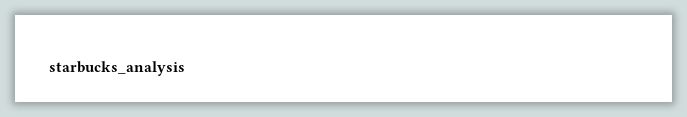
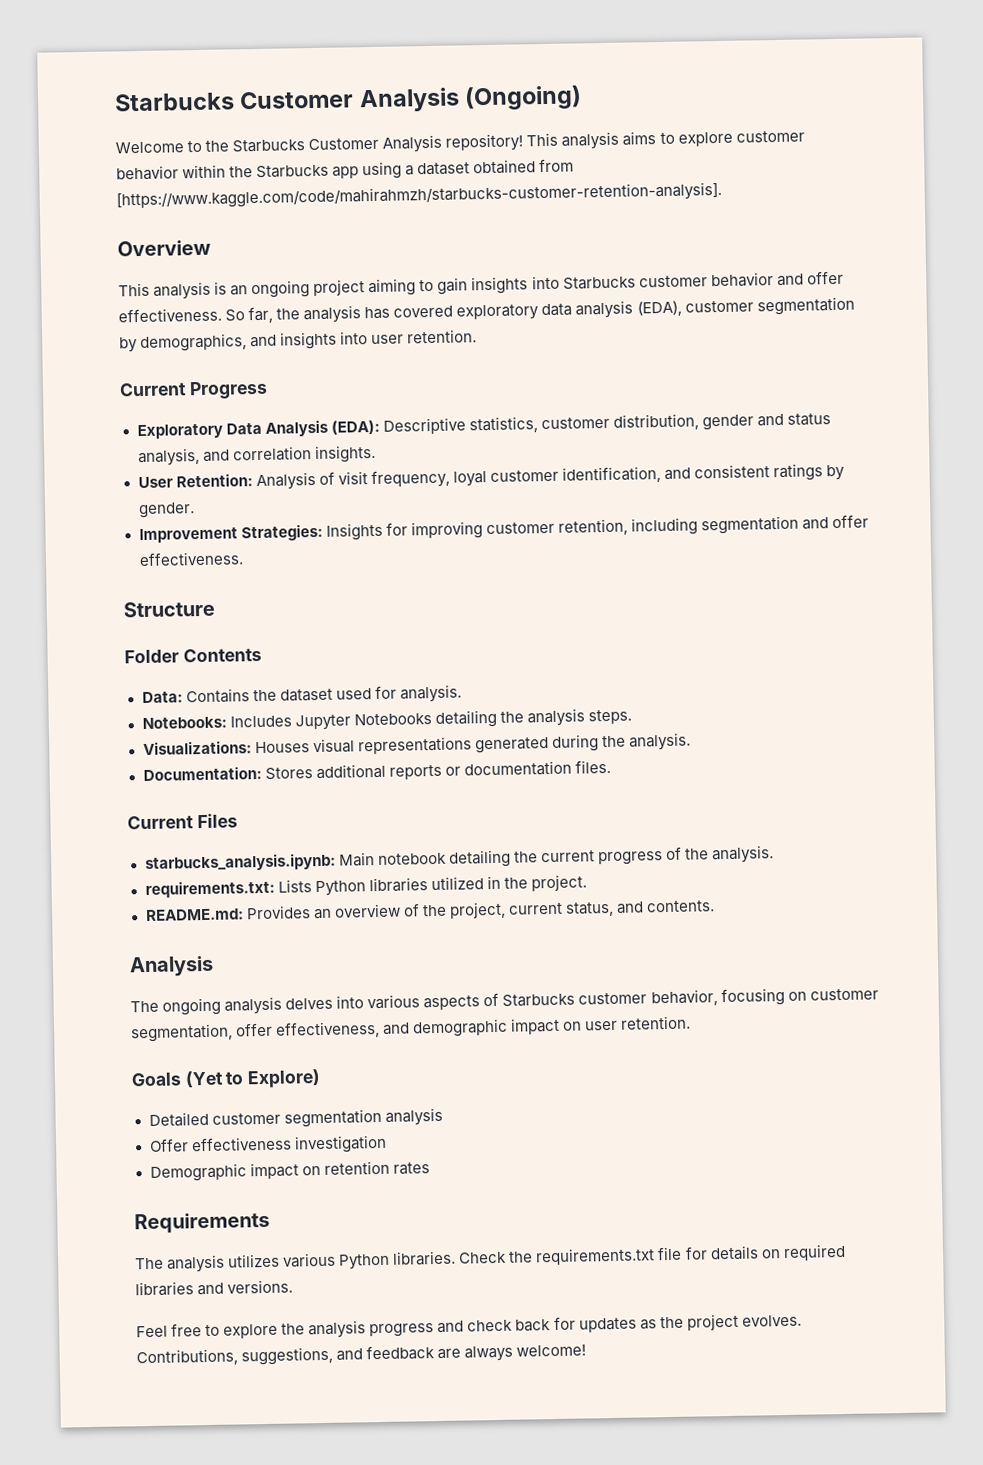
- starbucks_analysis
+ Starbucks Customer Analysis (Ongoing)
+ Welcome to the Starbucks Customer Analysis repository! This analysis aims to explore customer behavior within the Starbucks app using a dataset obtained from [https://www.kaggle.com/code/mahirahmzh/starbucks-customer-retention-analysis].
+ Overview
+ This analysis is an ongoing project aiming to gain insights into Starbucks customer behavior and offer effectiveness. So far, the analysis has covered exploratory data analysis (EDA), customer segmentation by demographics, and insights into user retention.
+ Current Progress
+ Exploratory Data Analysis (EDA): Descriptive statistics, customer distribution, gender and status analysis, and correlation insights.
+ User Retention: Analysis of visit frequency, loyal customer identification, and consistent ratings by gender.
+ Improvement Strategies: Insights for improving customer retention, including segmentation and offer effectiveness.
+ Structure
+ Folder Contents
+ Data: Contains the dataset used for analysis.
+ Notebooks: Includes Jupyter Notebooks detailing the analysis steps.
+ Visualizations: Houses visual representations generated during the analysis.
+ Documentation: Stores additional reports or documentation files.
+ Current Files
+ starbucks_analysis.ipynb: Main notebook detailing the current progress of the analysis.
+ requirements.txt: Lists Python libraries utilized in the project.
+ README.md: Provides an overview of the project, current status, and contents.
+ Analysis
+ The ongoing analysis delves into various aspects of Starbucks customer behavior, focusing on customer segmentation, offer effectiveness, and demographic impact on user retention.
+ Goals (Yet to Explore)
+ Detailed customer segmentation analysis
+ Offer effectiveness investigation
+ Demographic impact on retention rates
+ Requirements
+ The analysis utilizes various Python libraries. Check the requirements.txt file for details on required libraries and versions.
+ Feel free to explore the analysis progress and check back for updates as the project evolves. Contributions, suggestions, and feedback are always welcome!

